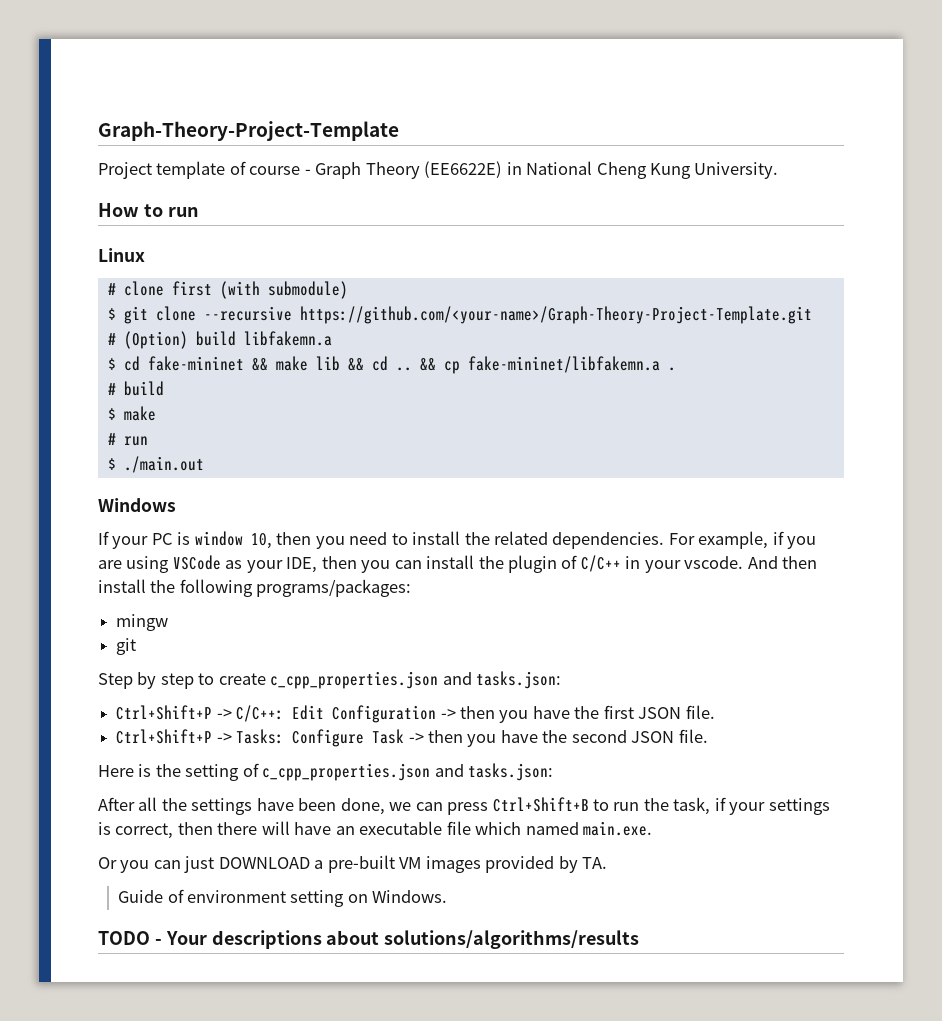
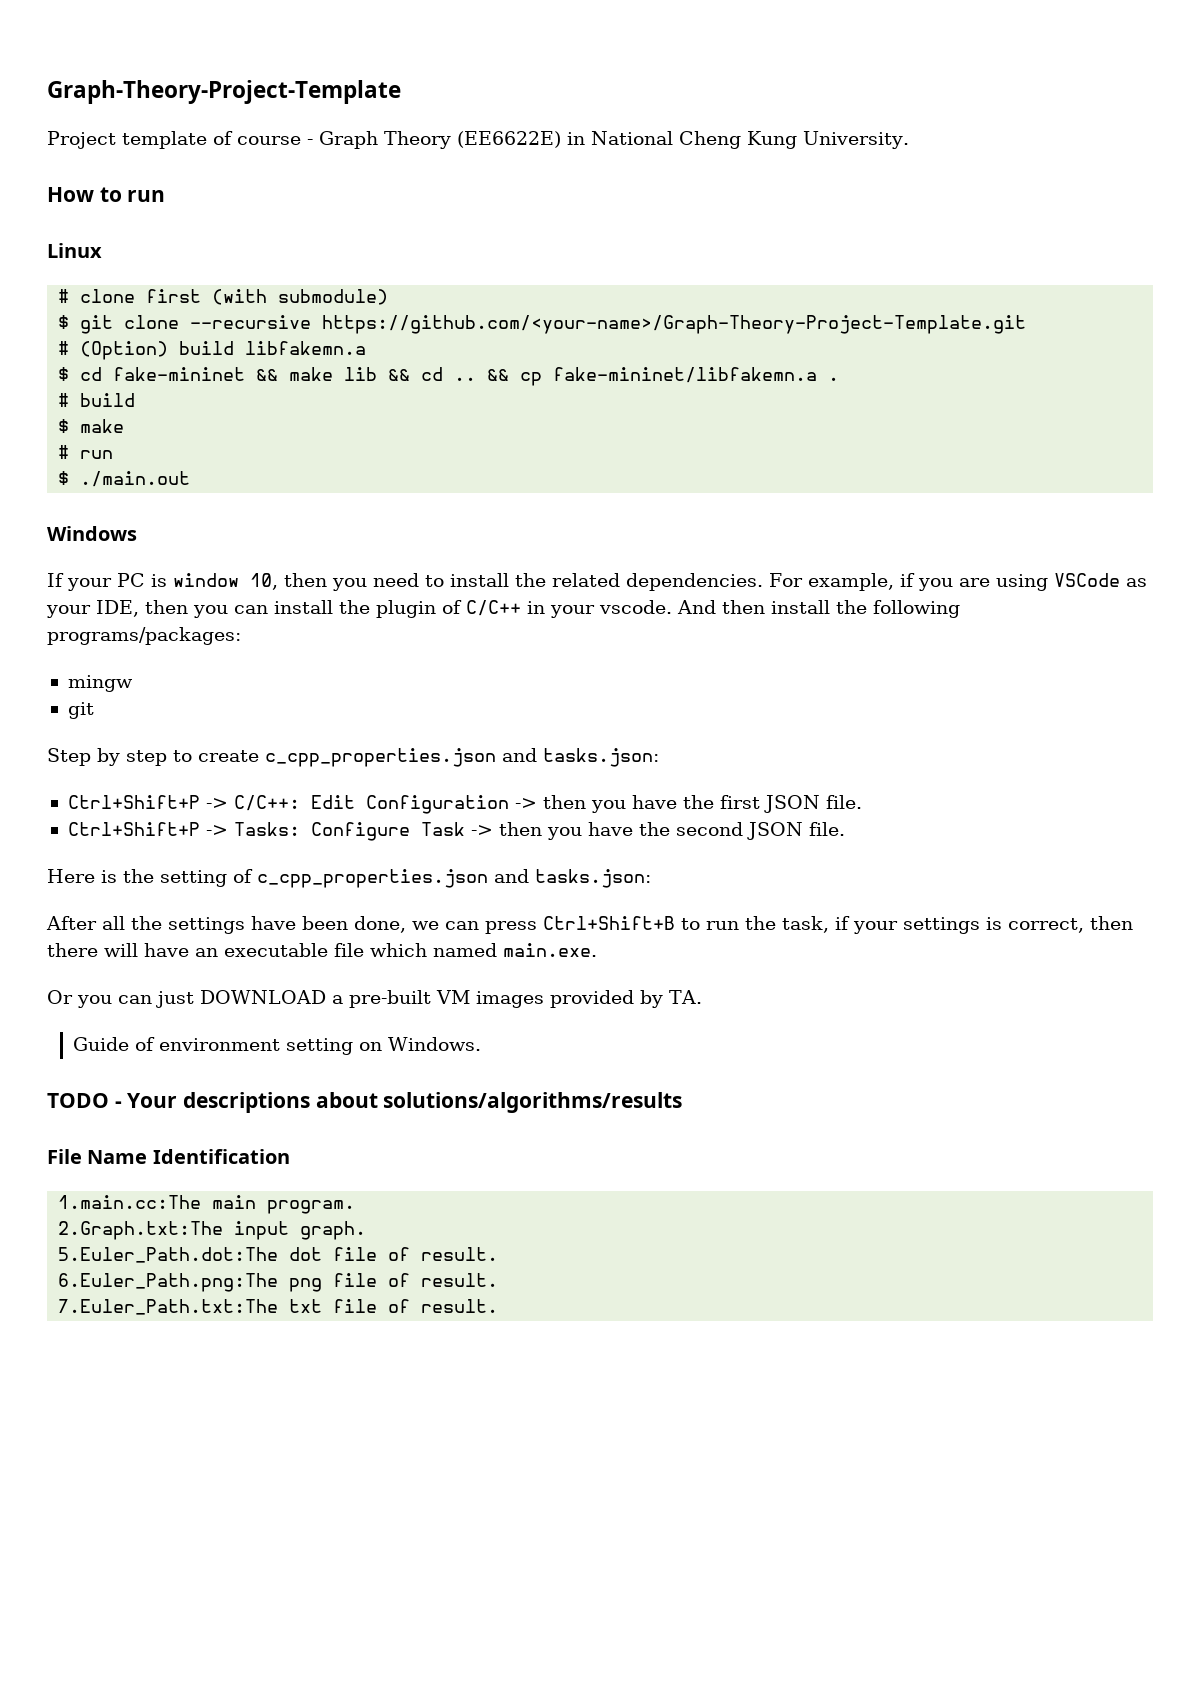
+ File Name Identification
+ 1.main.cc:The main program.
+ 2.Graph.txt:The input graph.
+ 5.Euler_Path.dot:The dot file of result.
+ 6.Euler_Path.png:The png file of result.
+ 7.Euler_Path.txt:The txt file of result.

